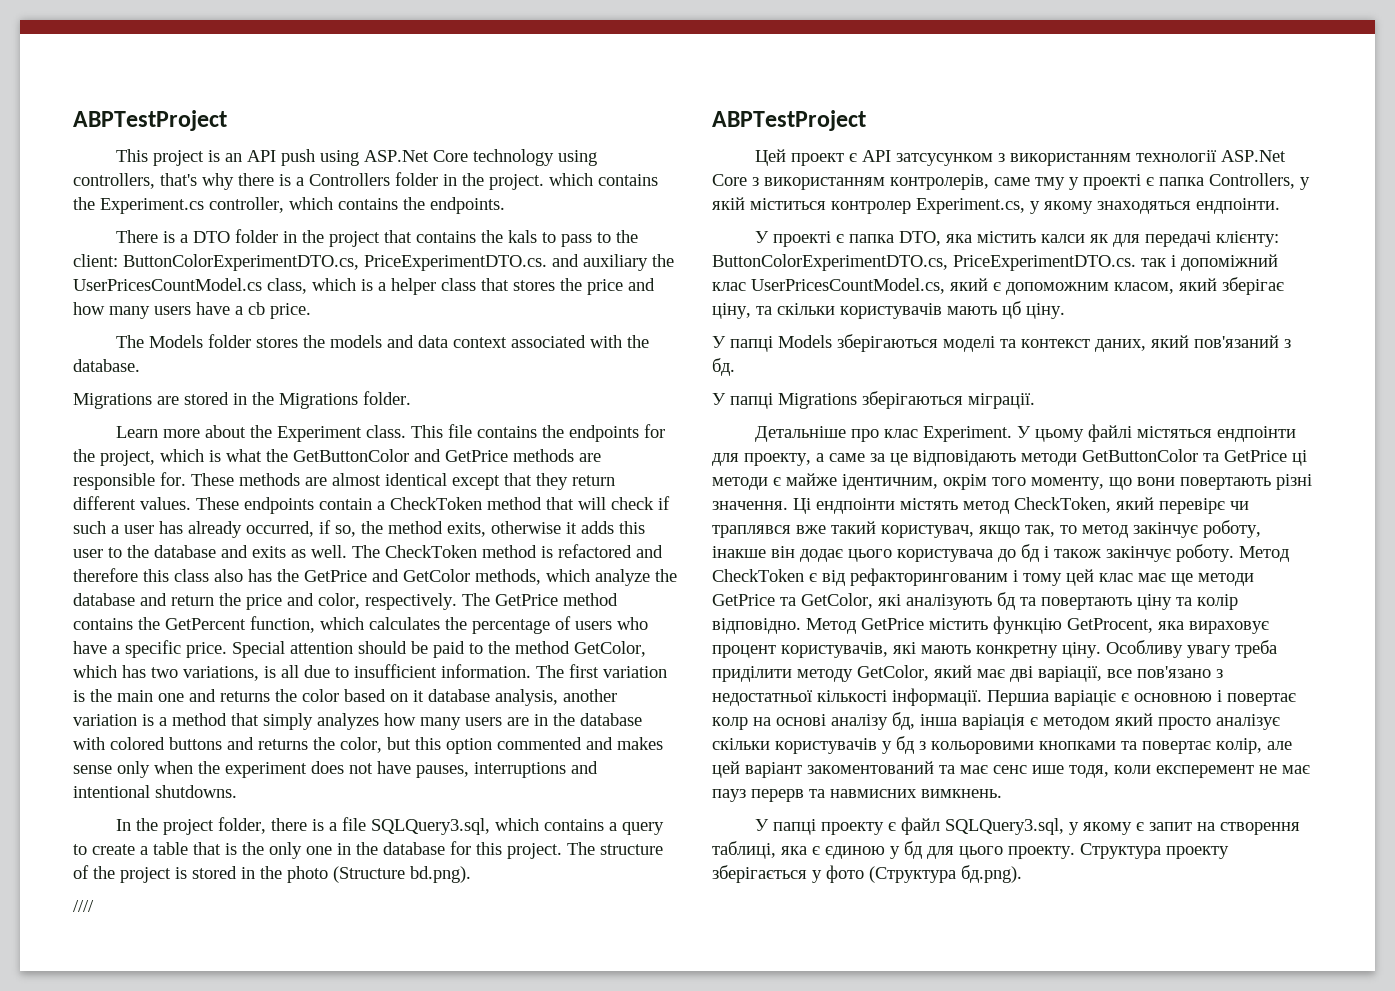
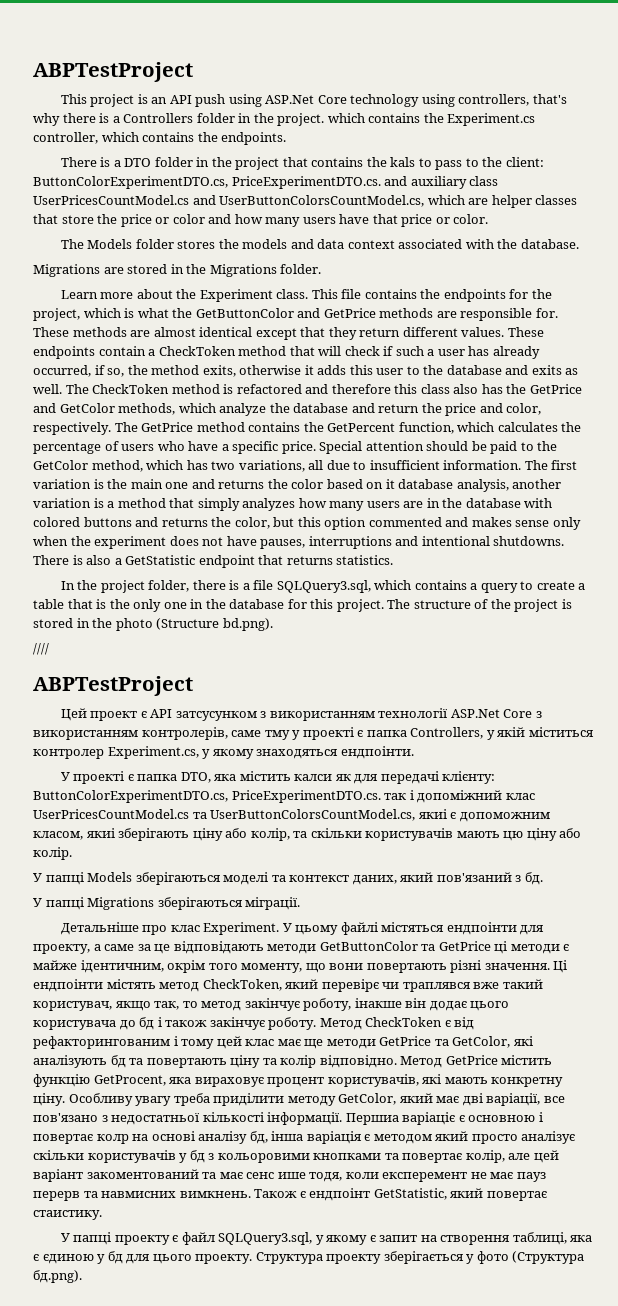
- There is a DTO folder in the project that contains the kals to pass to the client: ButtonColorExperimentDTO.cs, PriceExperimentDTO.cs. and auxiliary the UserPricesCountModel.cs class, which is a helper class that stores the price and how many users have a cb price.
+ There is a DTO folder in the project that contains the kals to pass to the client: ButtonColorExperimentDTO.cs, PriceExperimentDTO.cs. and auxiliary class UserPricesCountModel.cs and UserButtonColorsCountModel.cs, which are helper classes that store the price or color and how many users have that price or color.
- Special attention should be paid to the method GetColor, which has two variations, is all due to insufficient information.
+ Special attention should be paid to the GetColor method, which has two variations, all due to insufficient information.
+ There is also a GetStatistic endpoint that returns statistics.
- У проекті є папка DTO, яка містить калси як для передачі клієнту: ButtonColorExperimentDTO.cs, PriceExperimentDTO.cs. так і допоміжний клас UserPricesCountModel.cs, який є допоможним класом, який зберігає ціну, та скільки користувачів мають цб ціну.
+ У проекті є папка DTO, яка містить калси як для передачі клієнту: ButtonColorExperimentDTO.cs, PriceExperimentDTO.cs. так і допоміжний клас UserPricesCountModel.cs та UserButtonColorsCountModel.cs, якиі є допоможним класом, якиі зберігають ціну або колір, та скільки користувачів мають цю ціну або колір.
+ Також є ендпоінт GetStatistic, який повертає стаистику.

